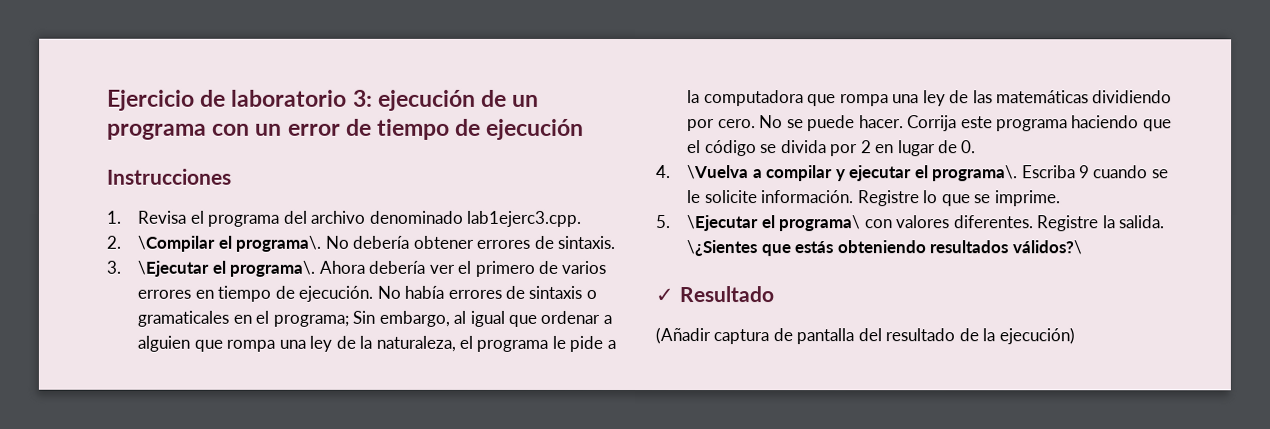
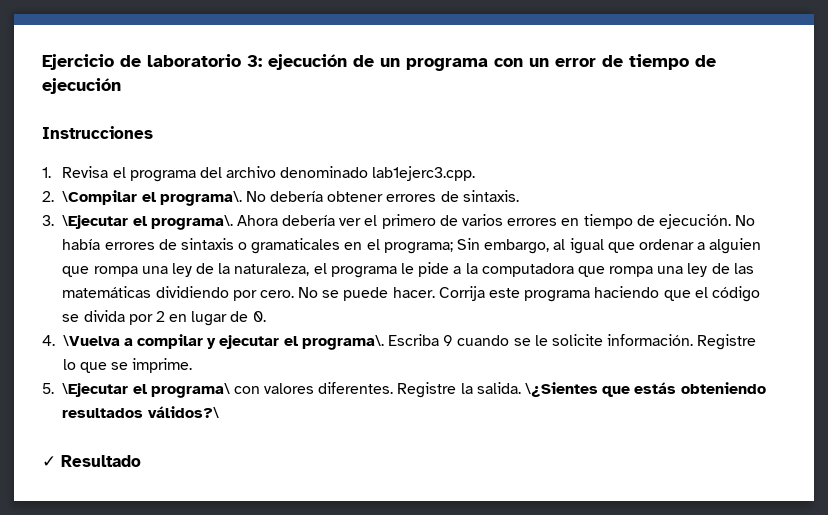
- (Añadir captura de pantalla del resultado de la ejecución)

